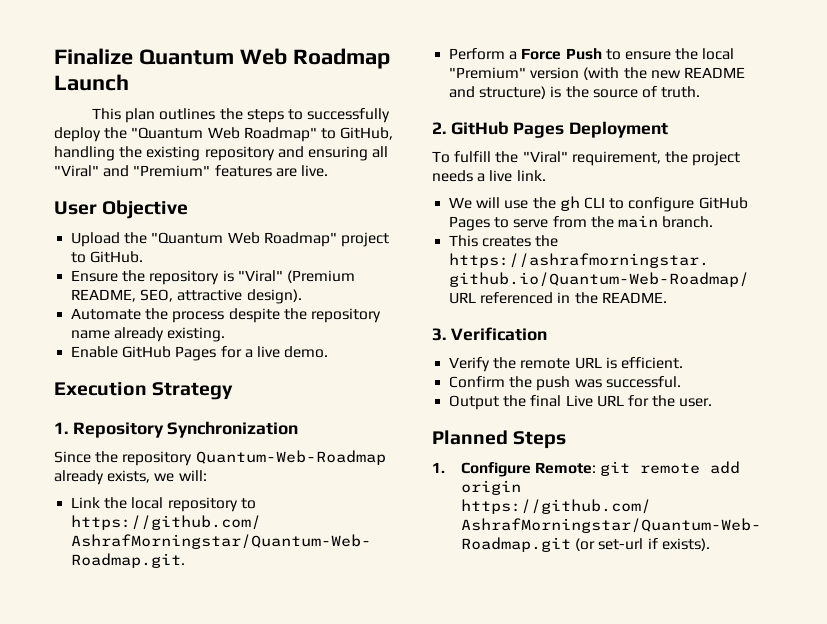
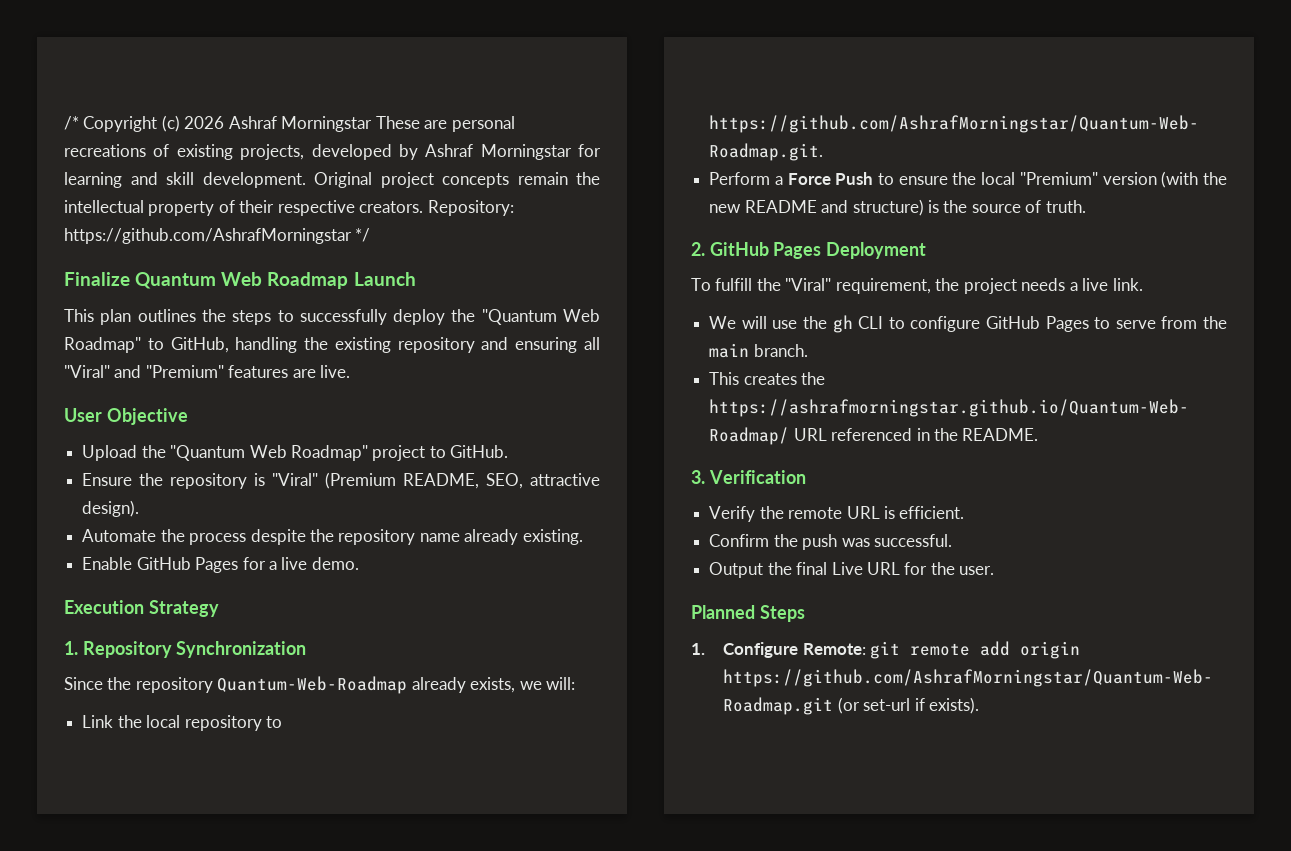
+ /* Copyright (c) 2026 Ashraf Morningstar These are personal recreations of existing projects, developed by Ashraf Morningstar for learning and skill development. Original project concepts remain the intellectual property of their respective creators. Repository: https://github.com/AshrafMorningstar */

